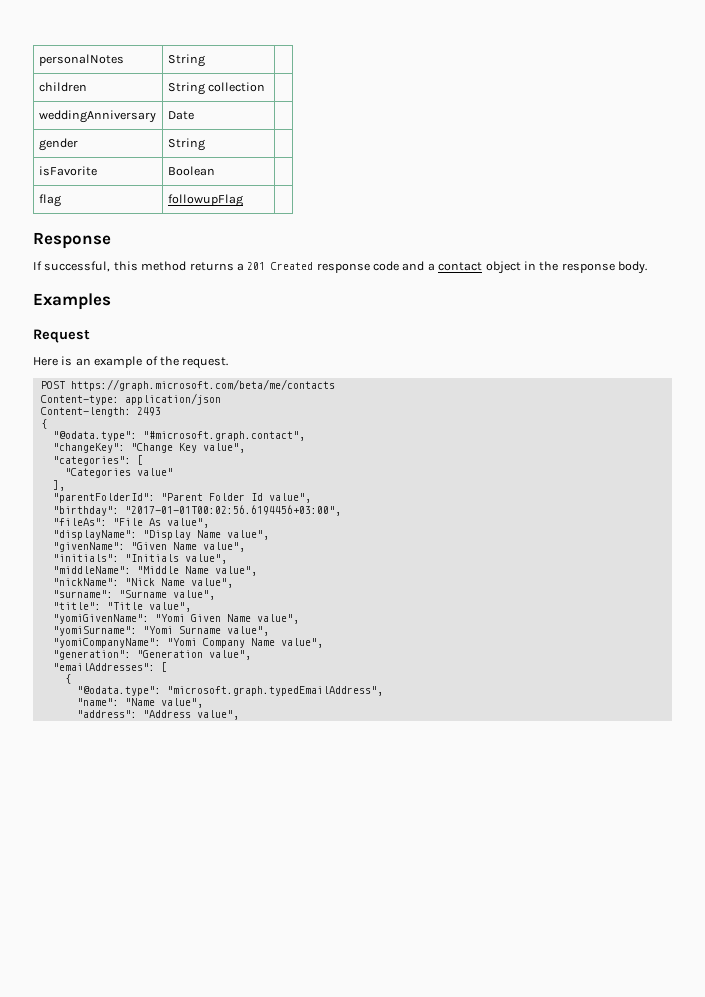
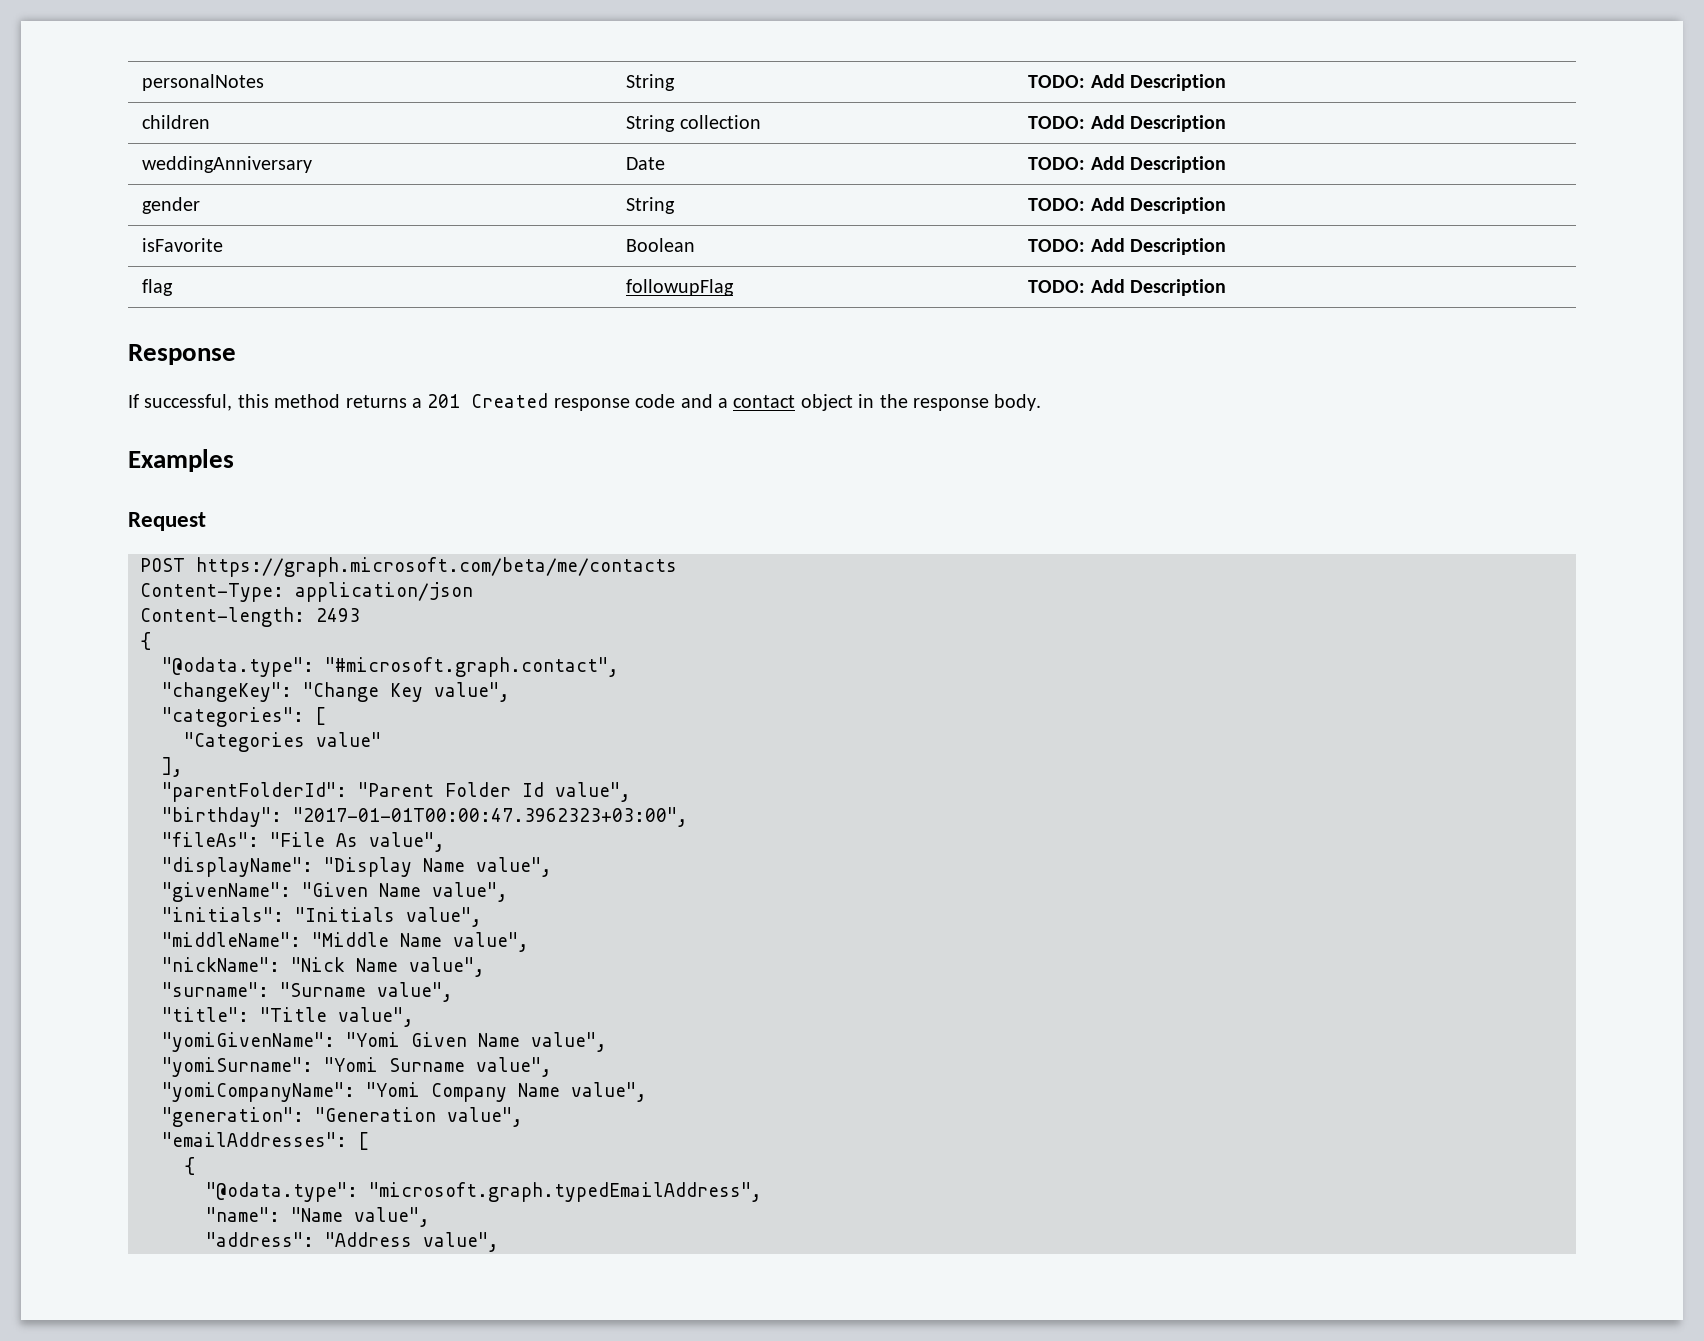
- personalNotes | String |
+ personalNotes | String | TODO: Add Description
- children | String collection |
+ children | String collection | TODO: Add Description
- weddingAnniversary | Date |
+ weddingAnniversary | Date | TODO: Add Description
- gender | String |
+ gender | String | TODO: Add Description
- isFavorite | Boolean |
+ isFavorite | Boolean | TODO: Add Description
- flag | followupFlag |
+ flag | followupFlag | TODO: Add Description
- Here is an example of the request.
- Content-type: application/json
+ Content-Type: application/json
- "birthday": "2017-01-01T00:02:56.6194456+03:00",
+ "birthday": "2017-01-01T00:00:47.3962323+03:00",

